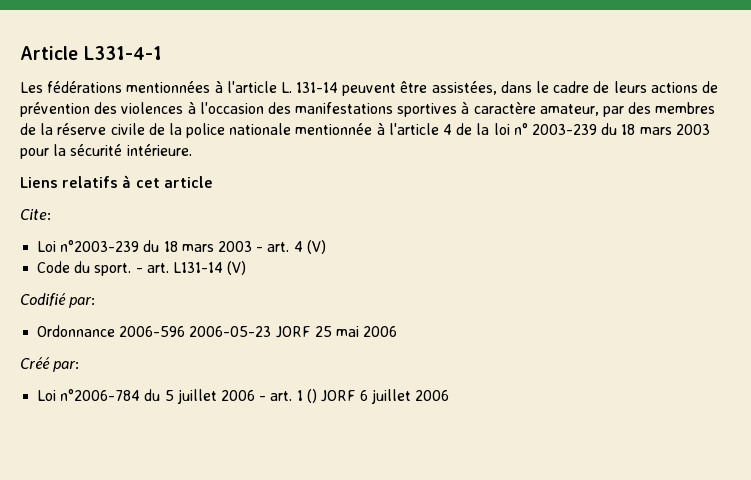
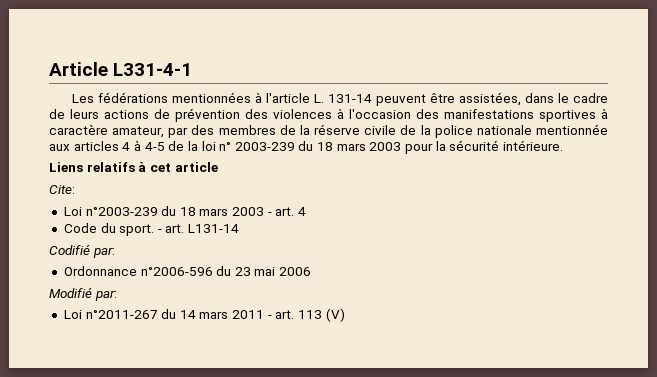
- Les fédérations mentionnées à l'article L. 131-14 peuvent être assistées, dans le cadre de leurs actions de prévention des violences à l'occasion des manifestations sportives à caractère amateur, par des membres de la réserve civile de la police nationale mentionnée à l'article 4 de la loi n° 2003-239 du 18 mars 2003 pour la sécurité intérieure.
+ Les fédérations mentionnées à l'article L. 131-14 peuvent être assistées, dans le cadre de leurs actions de prévention des violences à l'occasion des manifestations sportives à caractère amateur, par des membres de la réserve civile de la police nationale mentionnée aux articles 4 à 4-5 de la loi n° 2003-239 du 18 mars 2003 pour la sécurité intérieure.
- Loi n°2003-239 du 18 mars 2003 - art. 4 (V)
+ Loi n°2003-239 du 18 mars 2003 - art. 4
- - art. L131-14 (V)
+ - art. L131-14
- Ordonnance 2006-596 2006-05-23 JORF 25 mai 2006
+ Ordonnance n°2006-596 du 23 mai 2006
- Créé par:
+ Modifié par:
- Loi n°2006-784 du 5 juillet 2006 - art. 1 () JORF 6 juillet 2006
+ Loi n°2011-267 du 14 mars 2011 - art. 113 (V)

